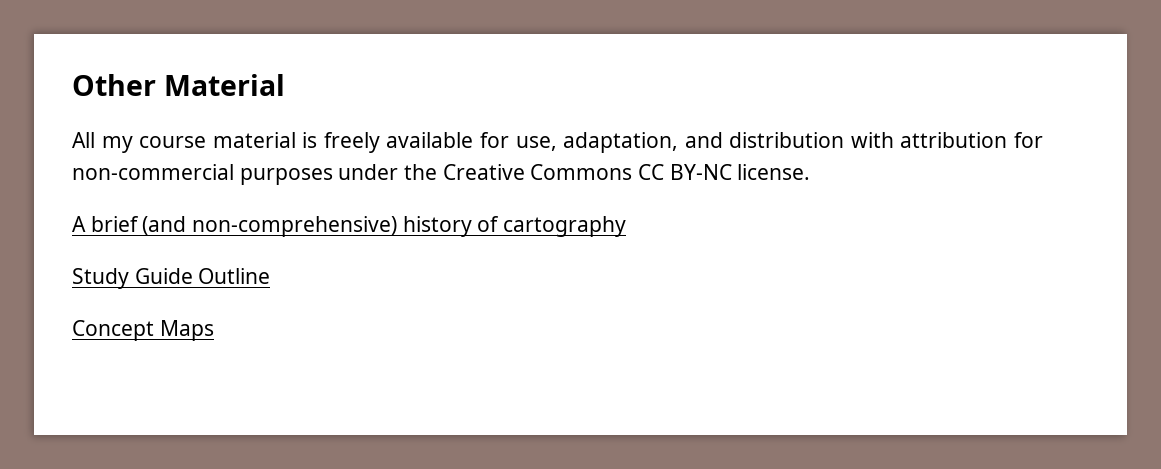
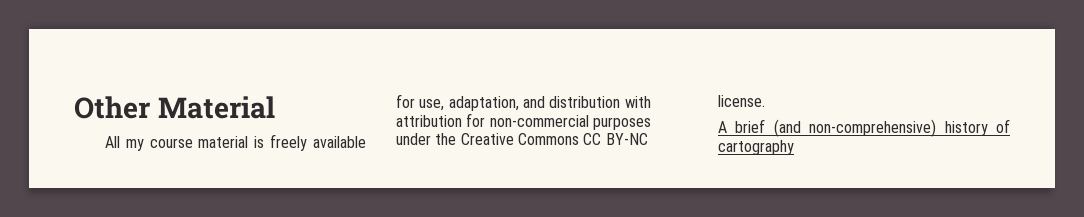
- Study Guide Outline
- Concept Maps

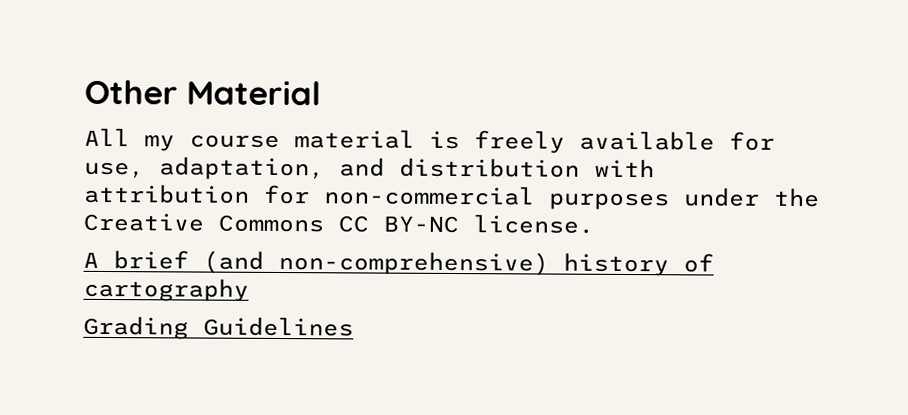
+ Grading Guidelines

